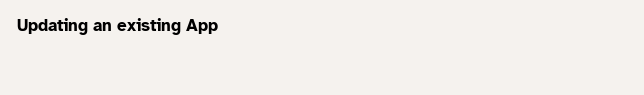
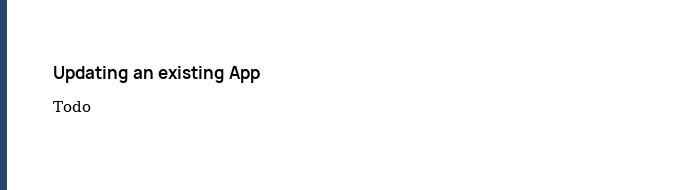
+ Todo

